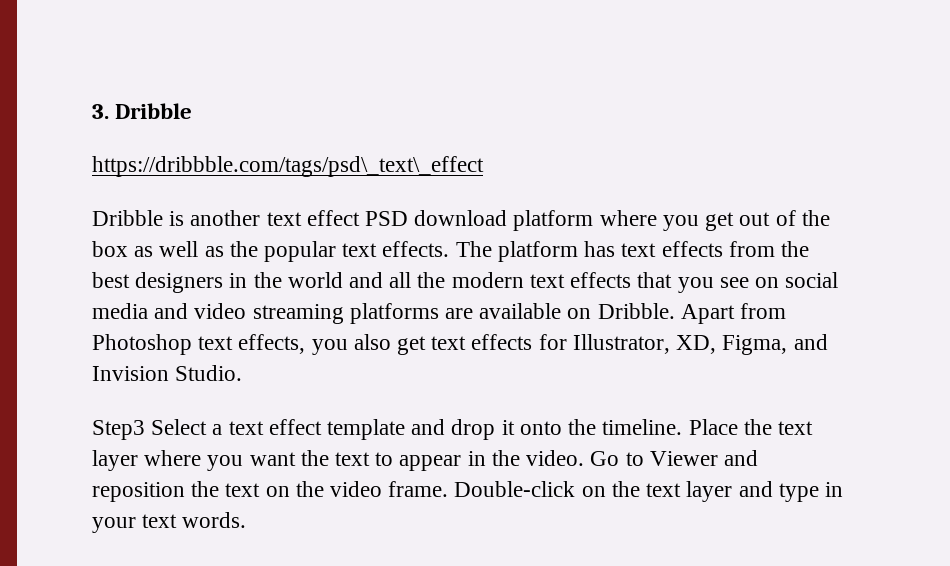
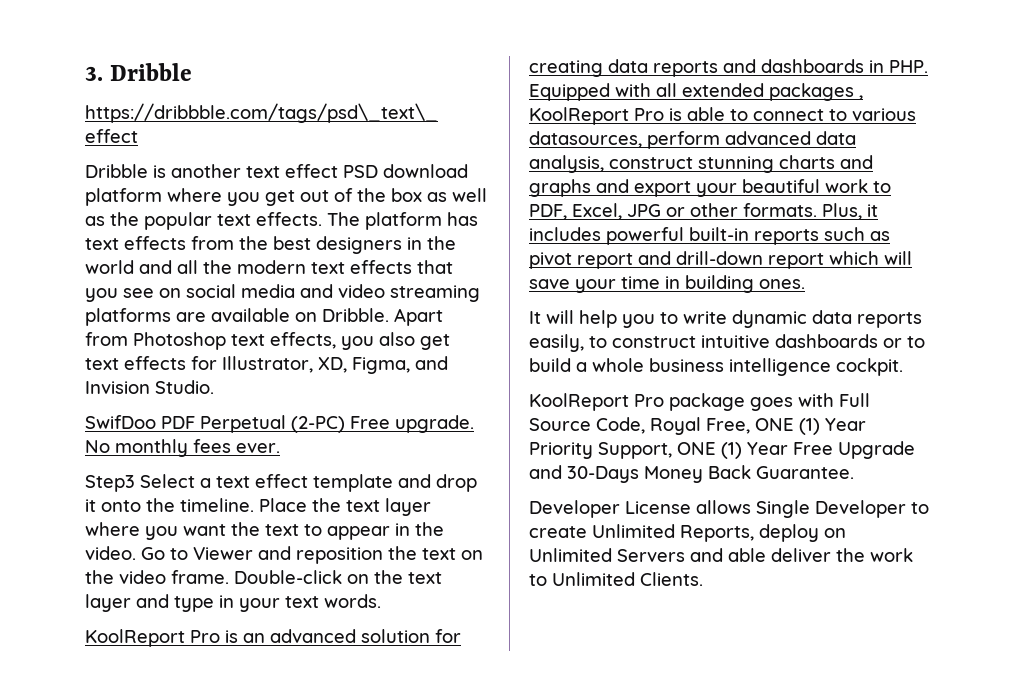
+ SwifDoo PDF Perpetual (2-PC) Free upgrade. No monthly fees ever.
+ KoolReport Pro is an advanced solution for creating data reports and dashboards in PHP. Equipped with all extended packages , KoolReport Pro is able to connect to various datasources, perform advanced data analysis, construct stunning charts and graphs and export your beautiful work to PDF, Excel, JPG or other formats. Plus, it includes powerful built-in reports such as pivot report and drill-down report which will save your time in building ones.
+ It will help you to write dynamic data reports easily, to construct intuitive dashboards or to build a whole business intelligence cockpit.
+ KoolReport Pro package goes with Full Source Code, Royal Free, ONE (1) Year Priority Support, ONE (1) Year Free Upgrade and 30-Days Money Back Guarantee.
+ Developer License allows Single Developer to create Unlimited Reports, deploy on Unlimited Servers and able deliver the work to Unlimited Clients.

